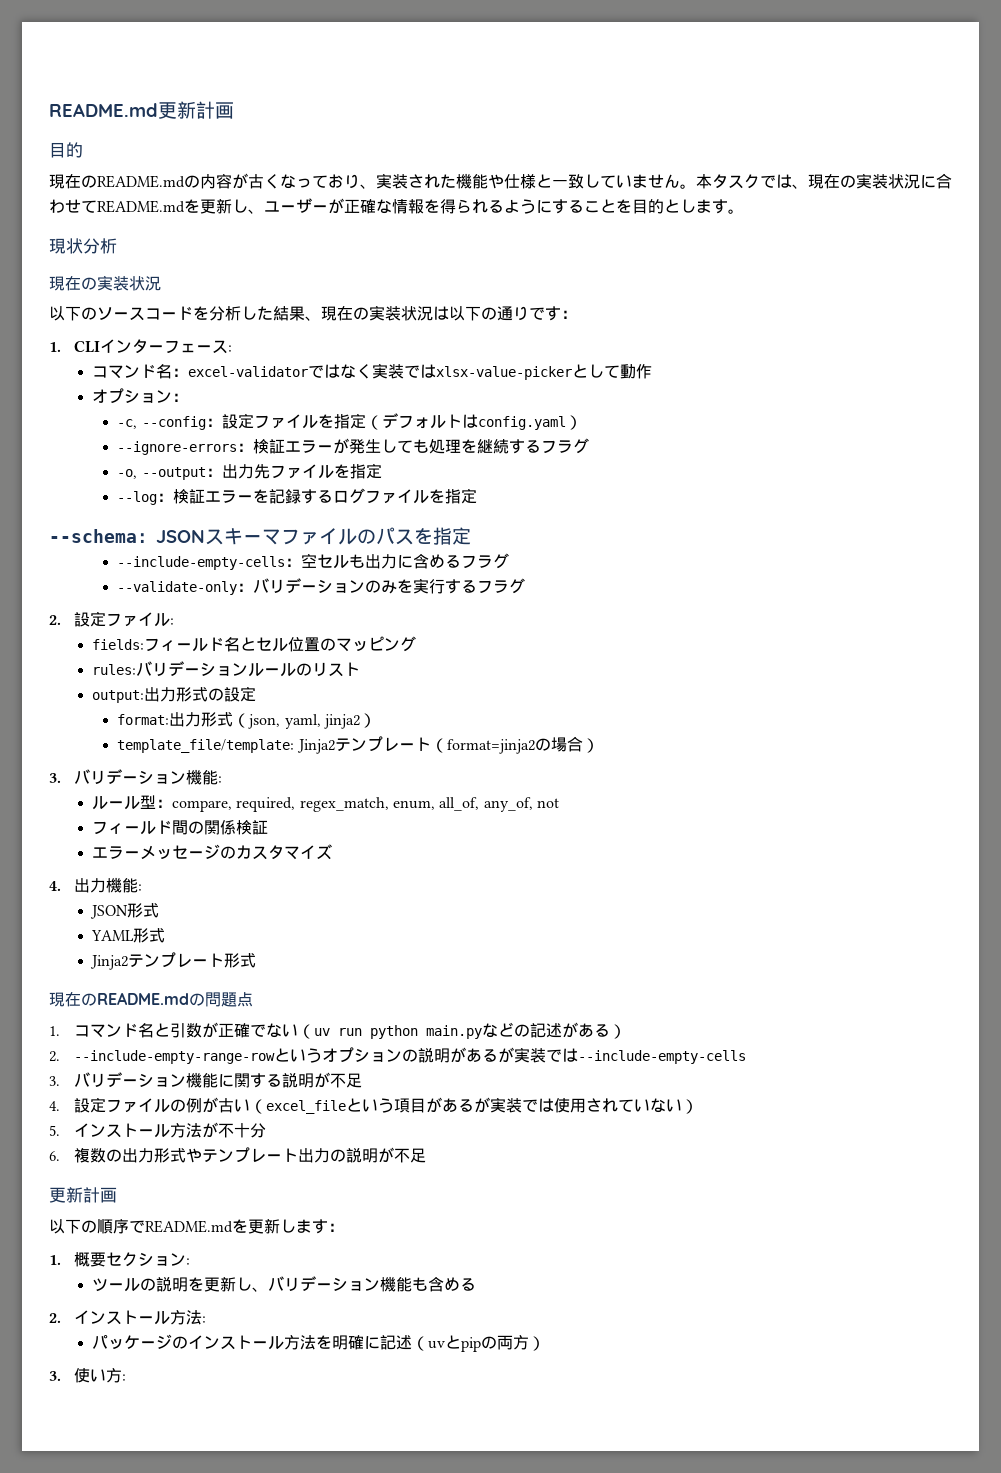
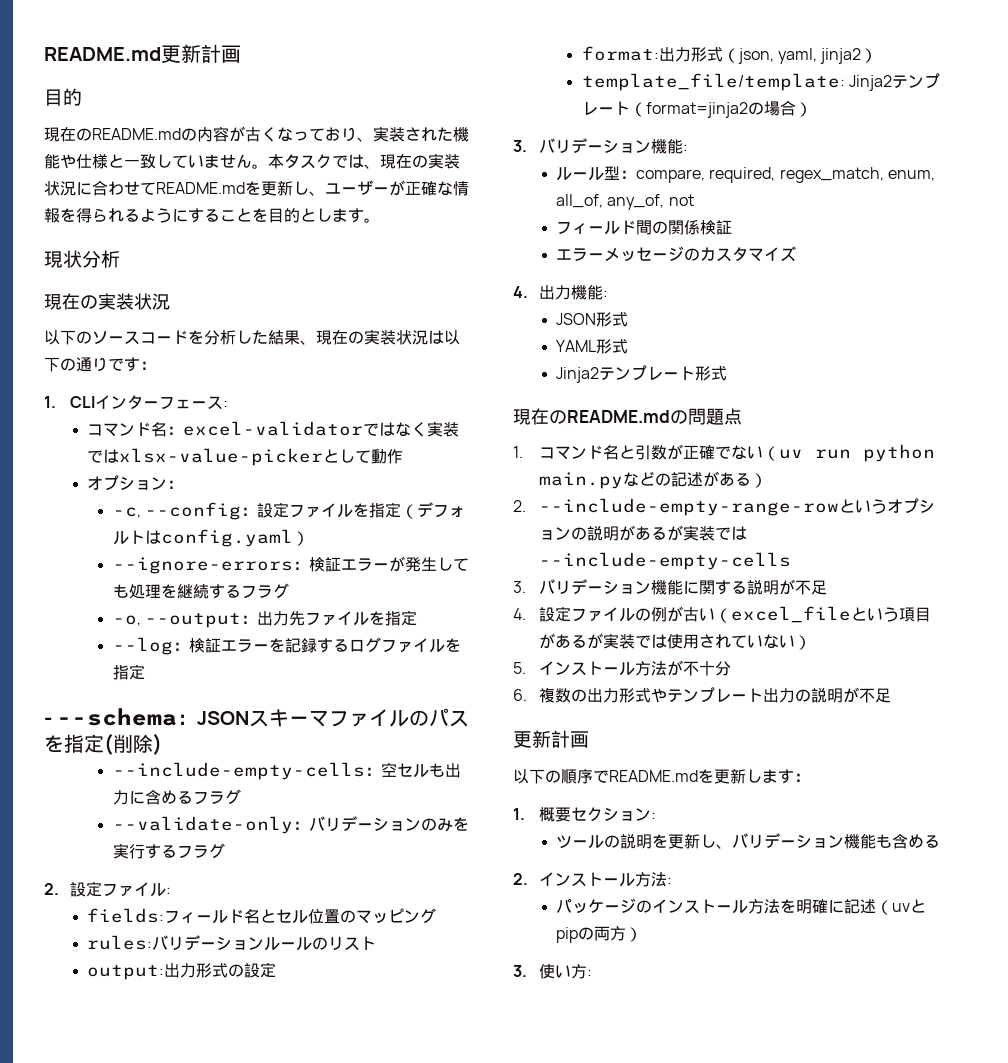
- --schema：JSONスキーマファイルのパスを指定
+ - --schema：JSONスキーマファイルのパスを指定(削除)

